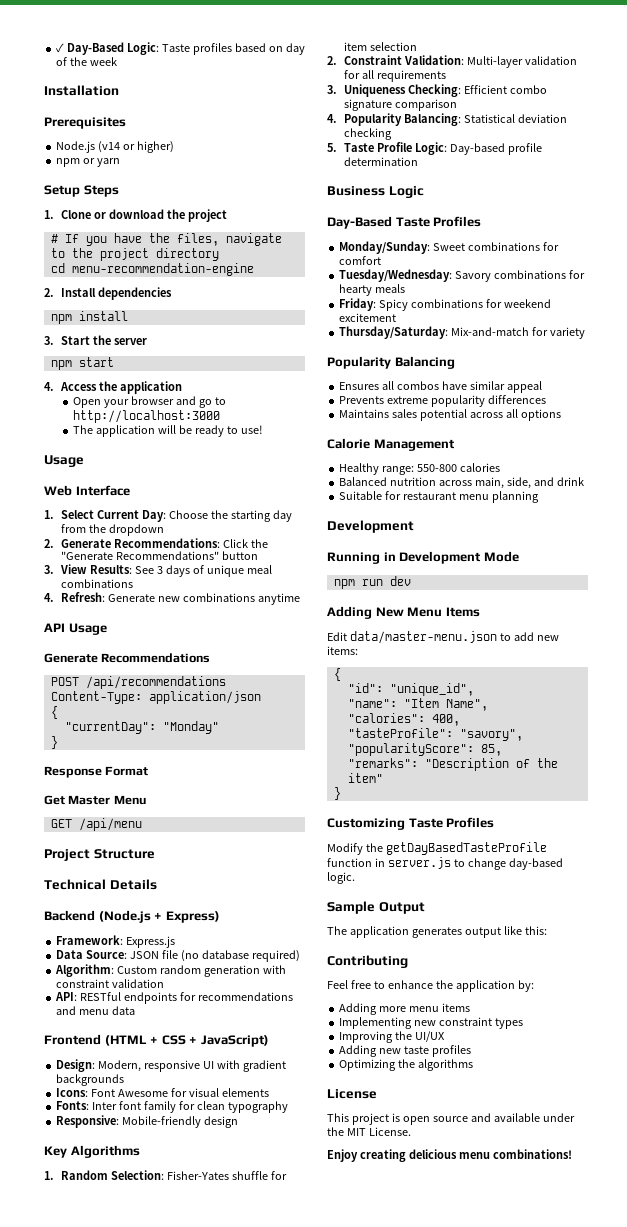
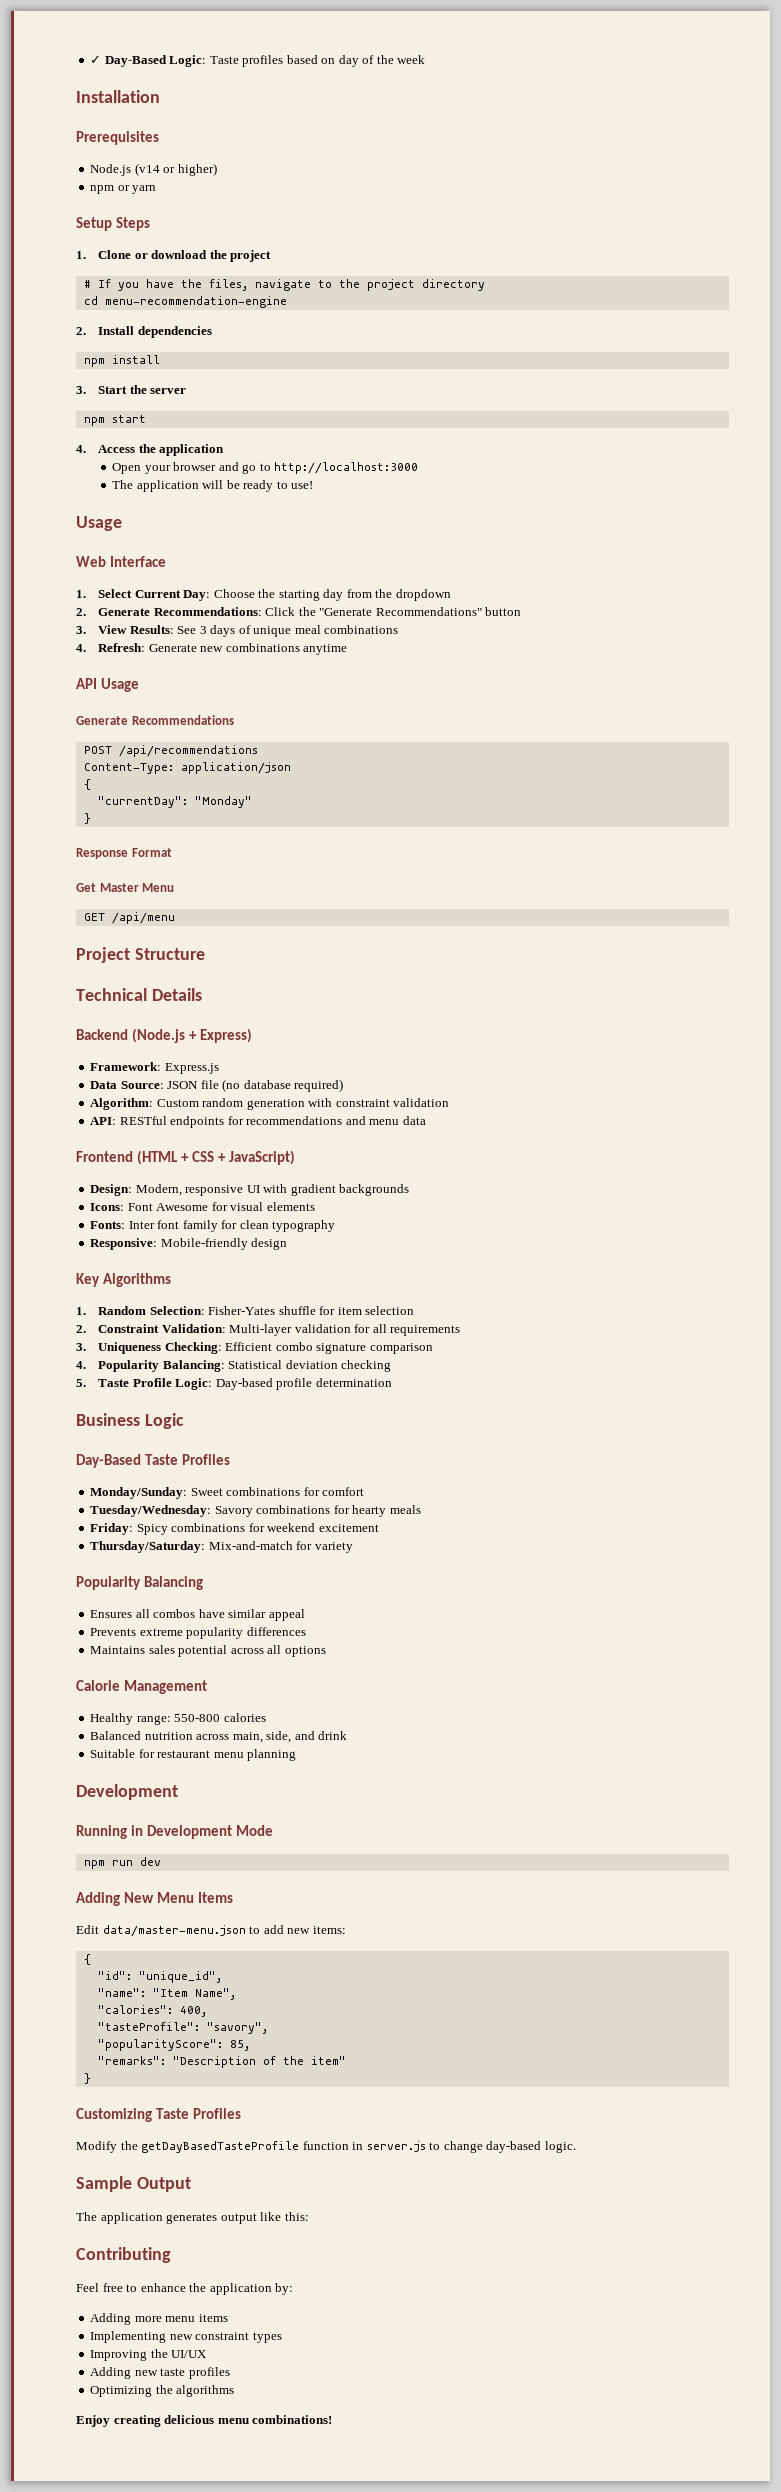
- License
- This project is open source and available under the MIT License.

